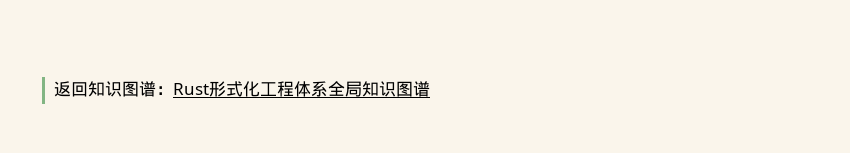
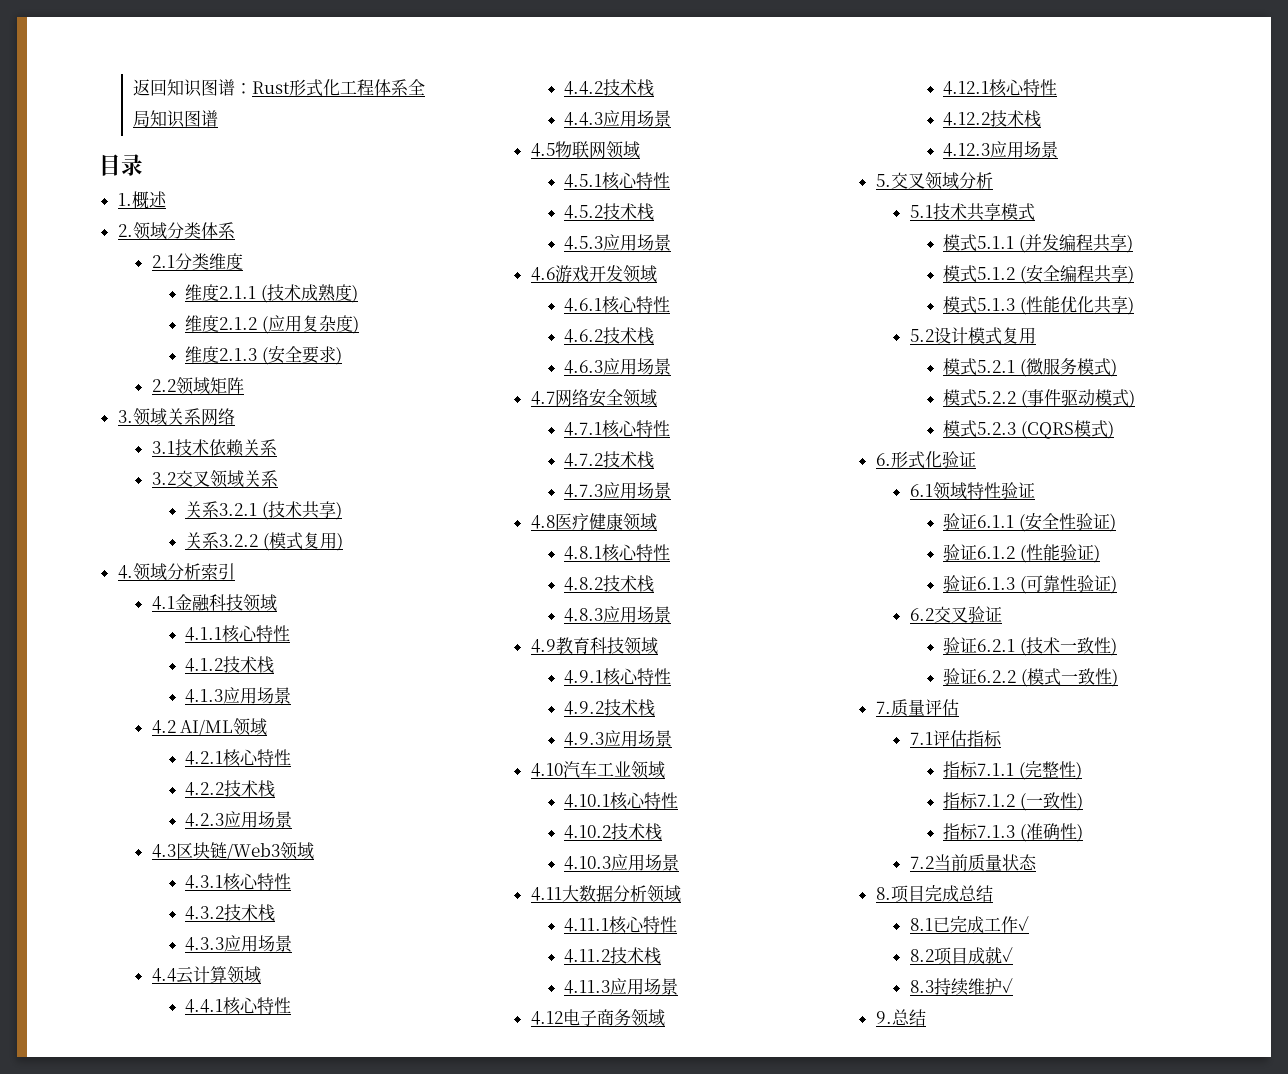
+ 目录
+ 1.概述
+ 2.领域分类体系
+ 2.1分类维度
+ 维度2.1.1 (技术成熟度)
+ 维度2.1.2 (应用复杂度)
+ 维度2.1.3 (安全要求)
+ 2.2领域矩阵
+ 3.领域关系网络
+ 3.1技术依赖关系
+ 3.2交叉领域关系
+ 关系3.2.1 (技术共享)
+ 关系3.2.2 (模式复用)
+ 4.领域分析索引
+ 4.1金融科技领域
+ 4.1.1核心特性
+ 4.1.2技术栈
+ 4.1.3应用场景
+ 4.2 AI/ML领域
+ 4.2.1核心特性
+ 4.2.2技术栈
+ 4.2.3应用场景
+ 4.3区块链/Web3领域
+ 4.3.1核心特性
+ 4.3.2技术栈
+ 4.3.3应用场景
+ 4.4云计算领域
+ 4.4.1核心特性
+ 4.4.2技术栈
+ 4.4.3应用场景
+ 4.5物联网领域
+ 4.5.1核心特性
+ 4.5.2技术栈
+ 4.5.3应用场景
+ 4.6游戏开发领域
+ 4.6.1核心特性
+ 4.6.2技术栈
+ 4.6.3应用场景
+ 4.7网络安全领域
+ 4.7.1核心特性
+ 4.7.2技术栈
+ 4.7.3应用场景
+ 4.8医疗健康领域
+ 4.8.1核心特性
+ 4.8.2技术栈
+ 4.8.3应用场景
+ 4.9教育科技领域
+ 4.9.1核心特性
+ 4.9.2技术栈
+ 4.9.3应用场景
+ 4.10汽车工业领域
+ 4.10.1核心特性
+ 4.10.2技术栈
+ 4.10.3应用场景
+ 4.11大数据分析领域
+ 4.11.1核心特性
+ 4.11.2技术栈
+ 4.11.3应用场景
+ 4.12电子商务领域
+ 4.12.1核心特性
+ 4.12.2技术栈
+ 4.12.3应用场景
+ 5.交叉领域分析
+ 5.1技术共享模式
+ 模式5.1.1 (并发编程共享)
+ 模式5.1.2 (安全编程共享)
+ 模式5.1.3 (性能优化共享)
+ 5.2设计模式复用
+ 模式5.2.1 (微服务模式)
+ 模式5.2.2 (事件驱动模式)
+ 模式5.2.3 (CQRS模式)
+ 6.形式化验证
+ 6.1领域特性验证
+ 验证6.1.1 (安全性验证)
+ 验证6.1.2 (性能验证)
+ 验证6.1.3 (可靠性验证)
+ 6.2交叉验证
+ 验证6.2.1 (技术一致性)
+ 验证6.2.2 (模式一致性)
+ 7.质量评估
+ 7.1评估指标
+ 指标7.1.1 (完整性)
+ 指标7.1.2 (一致性)
+ 指标7.1.3 (准确性)
+ 7.2当前质量状态
+ 8.项目完成总结
+ 8.1已完成工作✓
+ 8.2项目成就✓
+ 8.3持续维护✓
+ 9.总结

